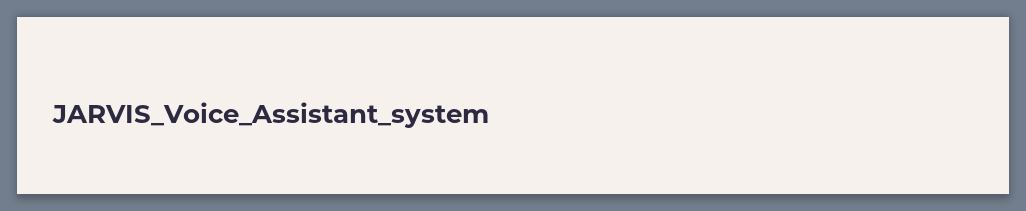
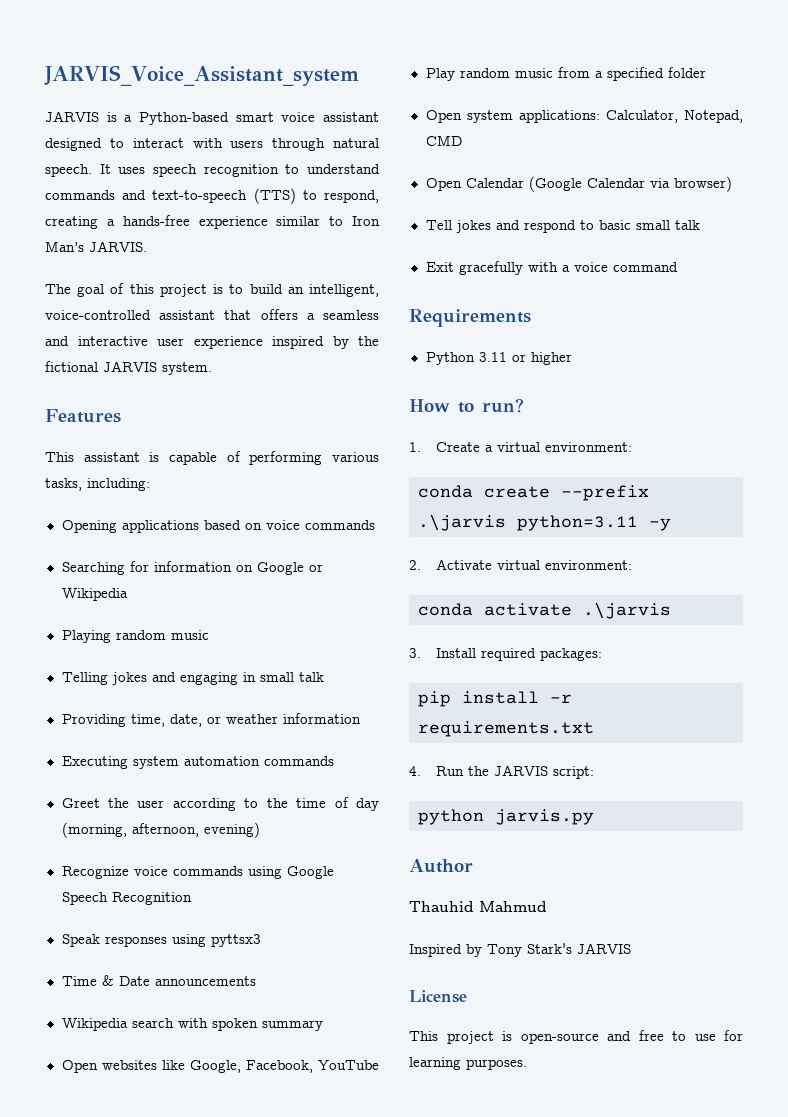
+ JARVIS is a Python-based smart voice assistant designed to interact with users through natural speech. It uses speech recognition to understand commands and text-to-speech (TTS) to respond, creating a hands-free experience similar to Iron Man’s JARVIS.
+ The goal of this project is to build an intelligent, voice-controlled assistant that offers a seamless and interactive user experience inspired by the fictional JARVIS system.
+ Features
+ This assistant is capable of performing various tasks, including:
+ Opening applications based on voice commands
+ Searching for information on Google or Wikipedia
+ Playing random music
+ Telling jokes and engaging in small talk
+ Providing time, date, or weather information
+ Executing system automation commands
+ Greet the user according to the time of day (morning, afternoon, evening)
+ Recognize voice commands using Google Speech Recognition
+ Speak responses using pyttsx3
+ Time & Date announcements
+ Wikipedia search with spoken summary
+ Open websites like Google, Facebook, YouTube
+ Play random music from a specified folder
+ Open system applications: Calculator, Notepad, CMD
+ Open Calendar (Google Calendar via browser)
+ Tell jokes and respond to basic small talk
+ Exit gracefully with a voice command
+ Requirements
+ Python 3.11 or higher
+ How to run?
+ 1. Create a virtual environment:
+ conda create --prefix .\jarvis python=3.11 -y
+ 2. Activate virtual environment:
+ conda activate .\jarvis
+ 3. Install required packages:
+ pip install -r requirements.txt
+ 4. Run the JARVIS script:
+ python jarvis.py
+ Author
+ Thauhid Mahmud
+ Inspired by Tony Stark's JARVIS
+ License
+ This project is open-source and free to use for learning purposes.

